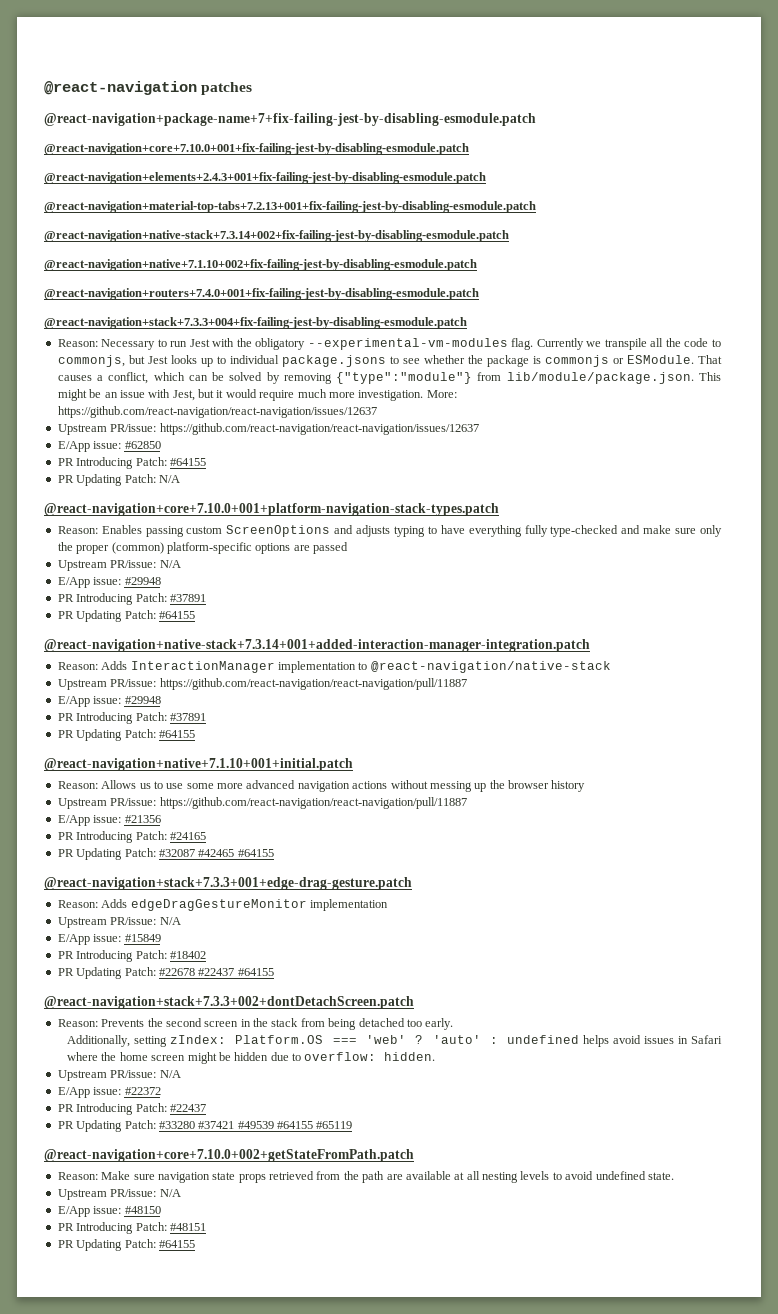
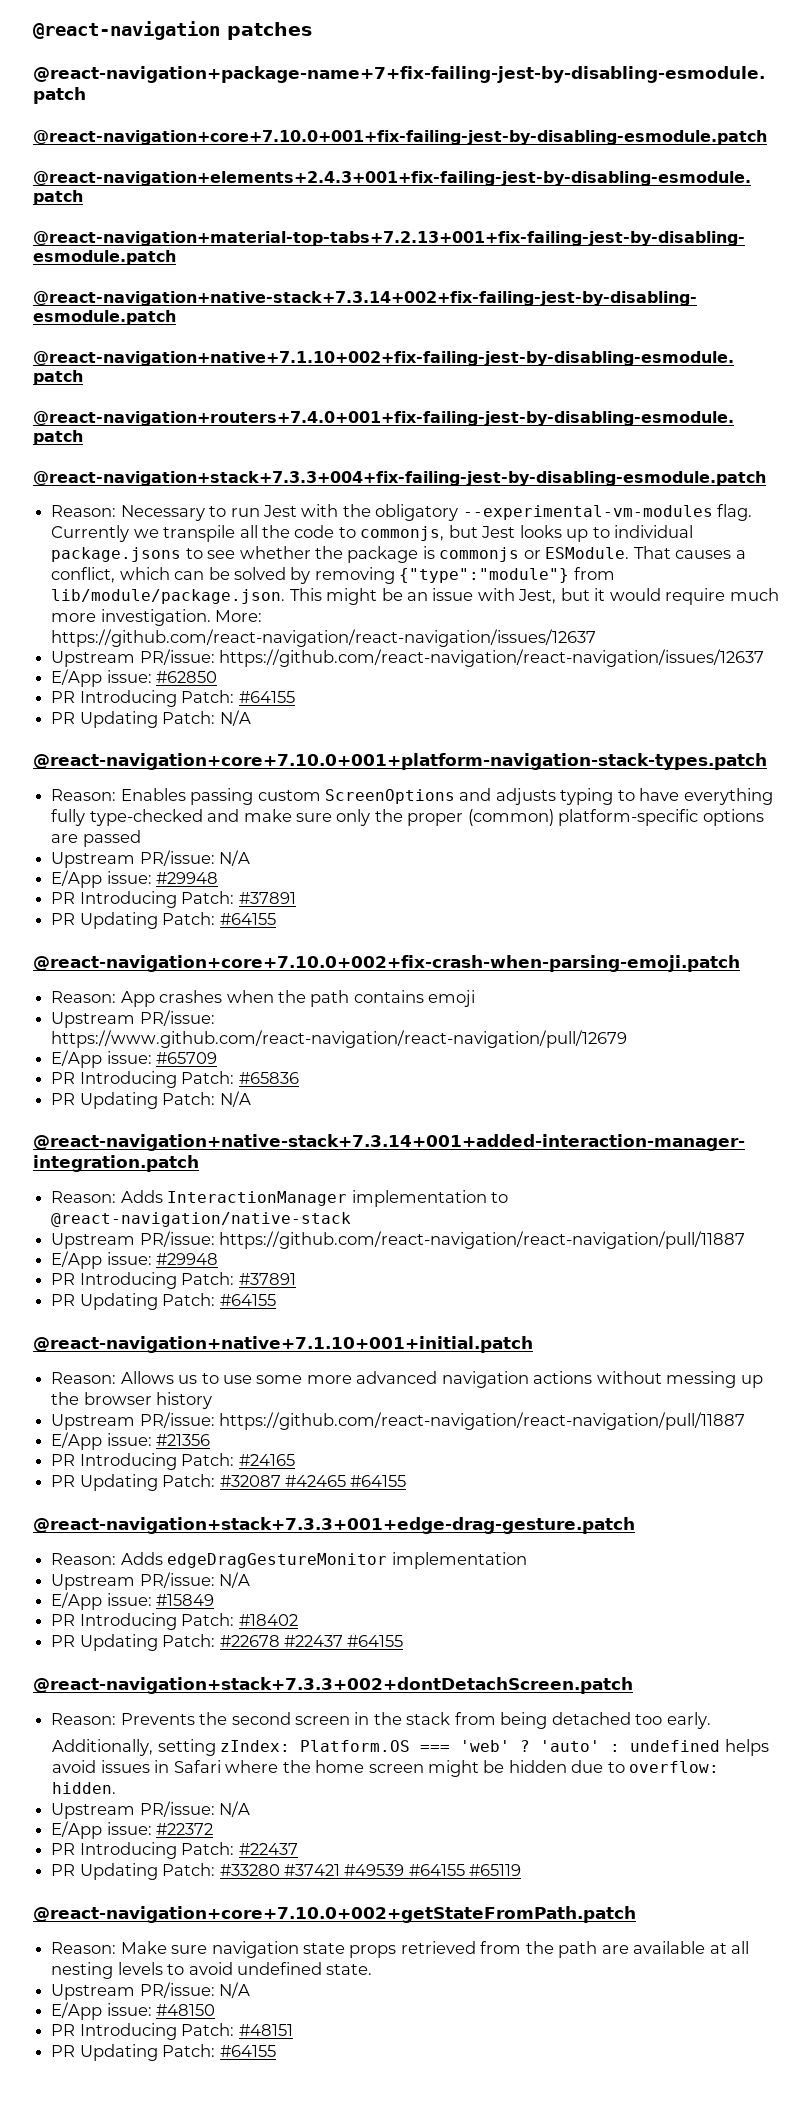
+ @react-navigation+core+7.10.0+002+fix-crash-when-parsing-emoji.patch
+ Reason: App crashes when the path contains emoji
+ Upstream PR/issue: https://www.github.com/react-navigation/react-navigation/pull/12679
+ E/App issue: #65709
+ PR Introducing Patch: #65836
+ PR Updating Patch: N/A

